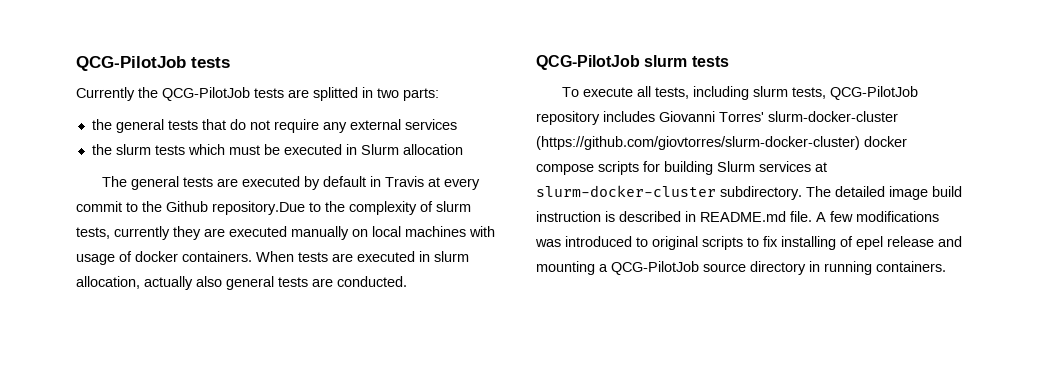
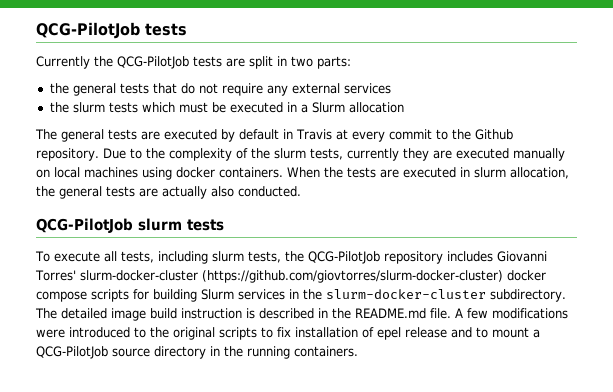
- Currently the QCG-PilotJob tests are splitted in two parts:
+ Currently the QCG-PilotJob tests are split in two parts:
- the slurm tests which must be executed in Slurm allocation
+ the slurm tests which must be executed in a Slurm allocation
- The general tests are executed by default in Travis at every commit to the Github repository.Due to the complexity of slurm tests, currently they are executed manually on local machines with usage of docker containers.
+ The general tests are executed by default in Travis at every commit to the Github repository. Due to the complexity of the slurm tests, currently they are executed manually on local machines using docker containers.
- When tests are executed in slurm allocation, actually also general tests are conducted.
+ When the tests are executed in slurm allocation, the general tests are actually also conducted.
- To execute all tests, including slurm tests, QCG-PilotJob repository includes Giovanni Torres' slurm-docker-cluster (https://github.com/giovtorres/slurm-docker-cluster) docker compose scripts for building Slurm services at slurm-docker-cluster subdirectory.
+ To execute all tests, including slurm tests, the QCG-PilotJob repository includes Giovanni Torres' slurm-docker-cluster (https://github.com/giovtorres/slurm-docker-cluster) docker compose scripts for building Slurm services in the slurm-docker-cluster subdirectory.
- The detailed image build instruction is described in README.md file.
+ The detailed image build instruction is described in the README.md file.
- A few modifications was introduced to original scripts to fix installing of epel release and mounting a QCG-PilotJob source directory in running containers.
+ A few modifications were introduced to the original scripts to fix installation of epel release and to mount a QCG-PilotJob source directory in the running containers.

